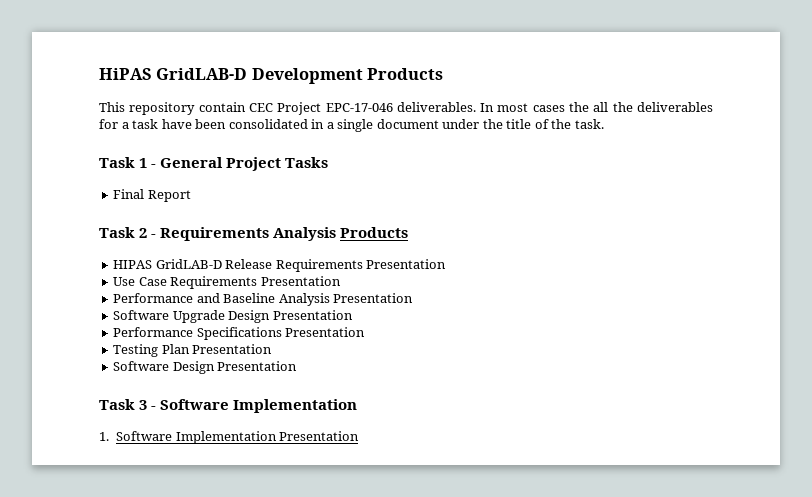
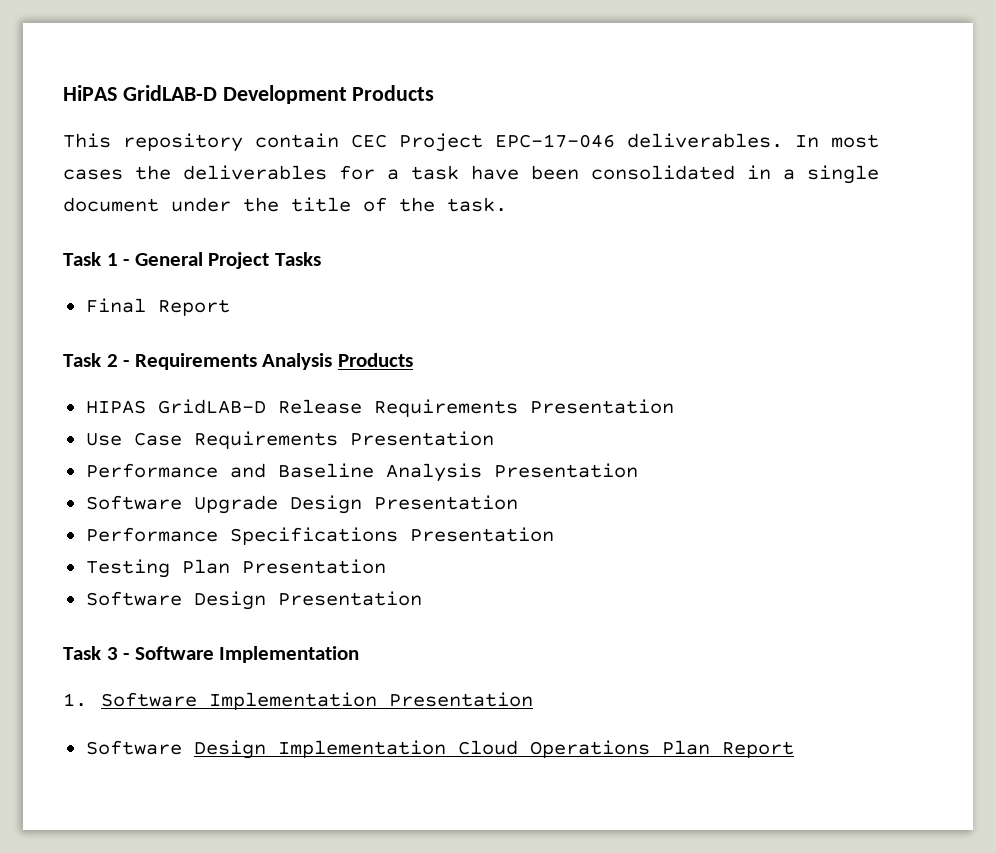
- In most cases the all the deliverables for a task have been consolidated in a single document under the title of the task.
+ In most cases the deliverables for a task have been consolidated in a single document under the title of the task.
+ Software Design Implementation Cloud Operations Plan Report

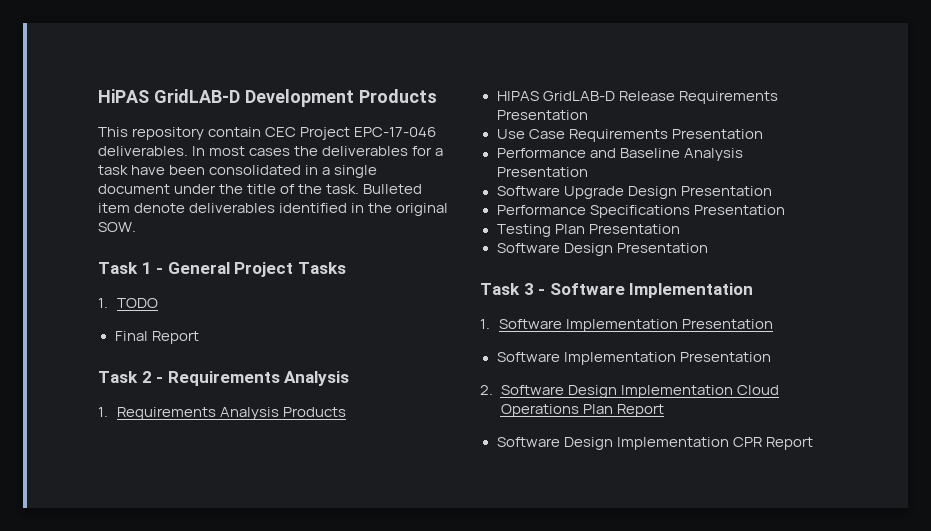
+ Bulleted item denote deliverables identified in the original SOW.
+ 1. TODO
- Task 2 - Requirements Analysis Products
+ Task 2 - Requirements Analysis
+ 1. Requirements Analysis Products
  1. Software Implementation Presentation
- Software Design Implementation Cloud Operations Plan Report
+ Software Implementation Presentation
+ 2. Software Design Implementation Cloud Operations Plan Report
+ Software Design Implementation CPR Report

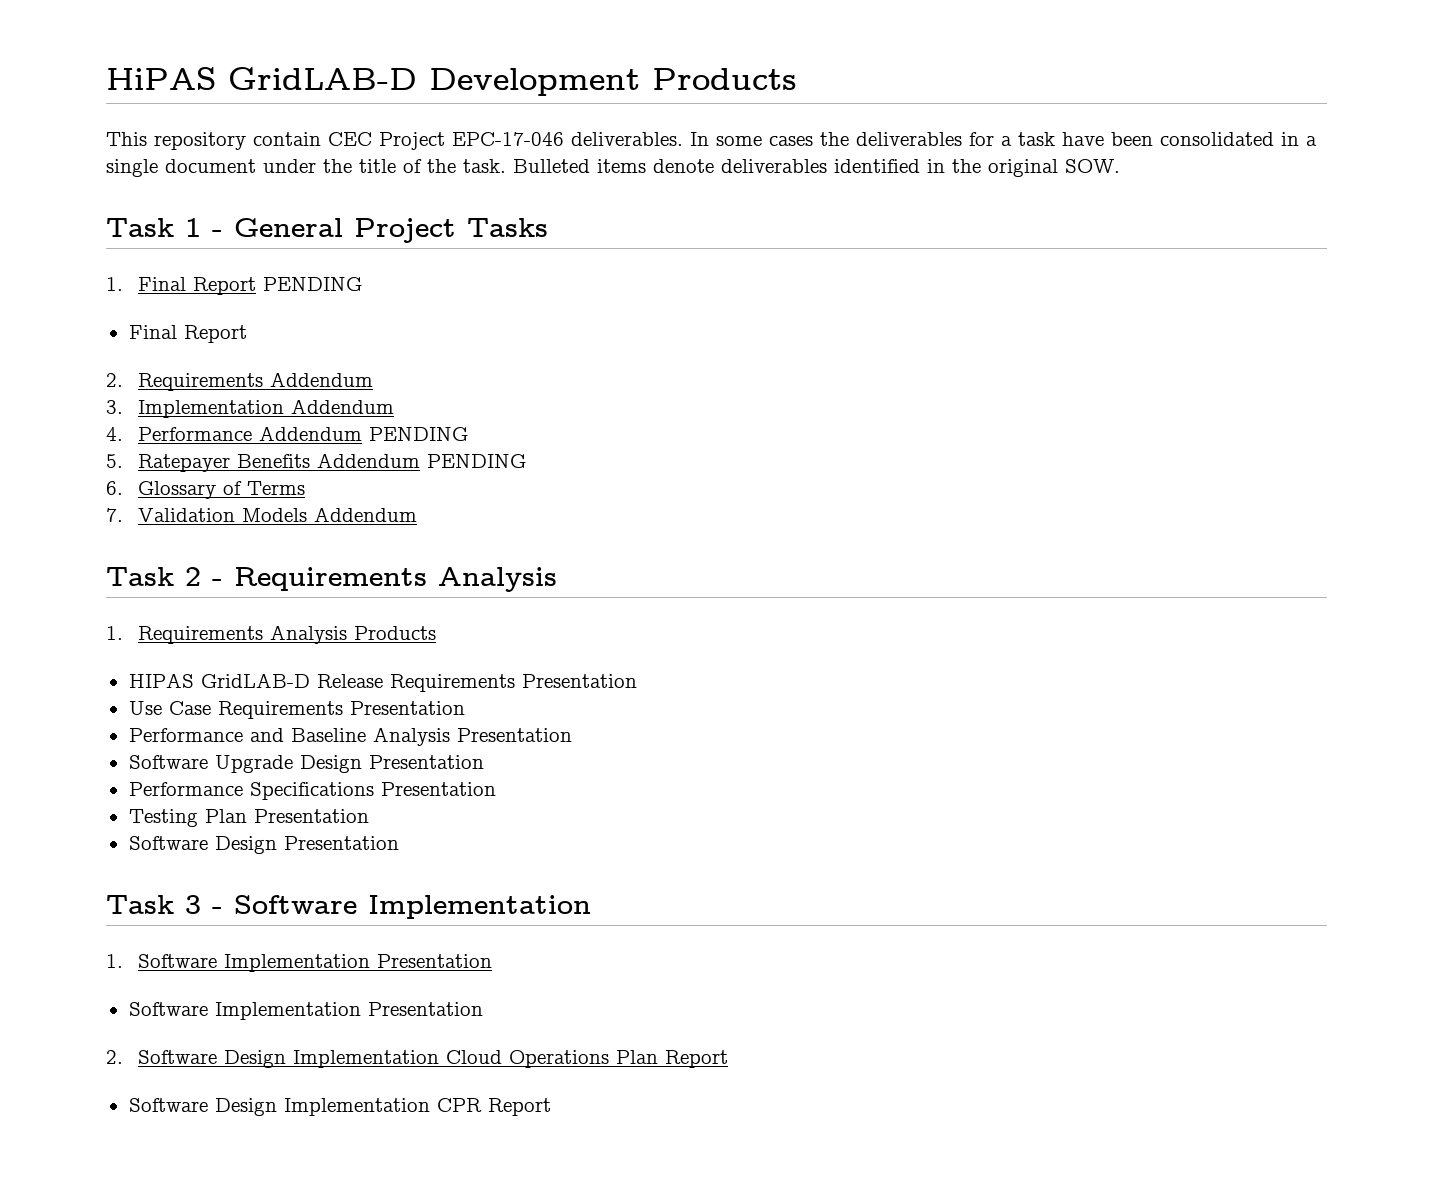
- In most cases the deliverables for a task have been consolidated in a single document under the title of the task.
+ In some cases the deliverables for a task have been consolidated in a single document under the title of the task.
- Bulleted item denote deliverables identified in the original SOW.
+ Bulleted items denote deliverables identified in the original SOW.
- 1. TODO
+ 1. Final Report PENDING
  Final Report
+ 2. Requirements Addendum
+ 3. Implementation Addendum
+ 4. Performance Addendum PENDING
+ 5. Ratepayer Benefits Addendum PENDING
+ 6. Glossary of Terms
+ 7. Validation Models Addendum

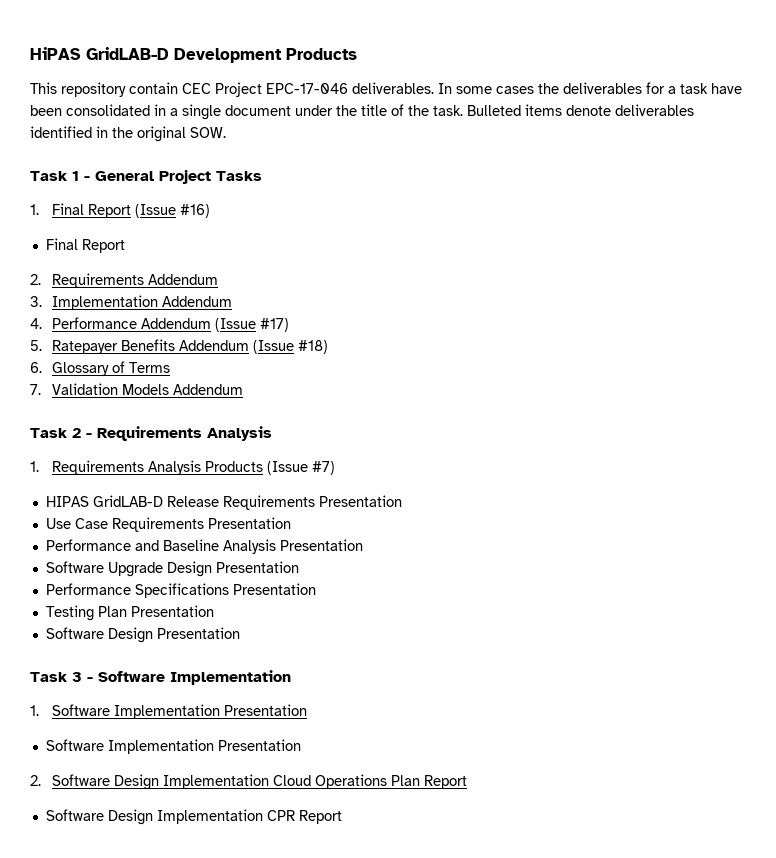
- 1. Final Report PENDING
+ 1. Final Report (Issue #16)
- 4. Performance Addendum PENDING
+ 4. Performance Addendum (Issue #17)
- 5. Ratepayer Benefits Addendum PENDING
+ 5. Ratepayer Benefits Addendum (Issue #18)
- 1. Requirements Analysis Products
+ 1. Requirements Analysis Products (Issue #7)

